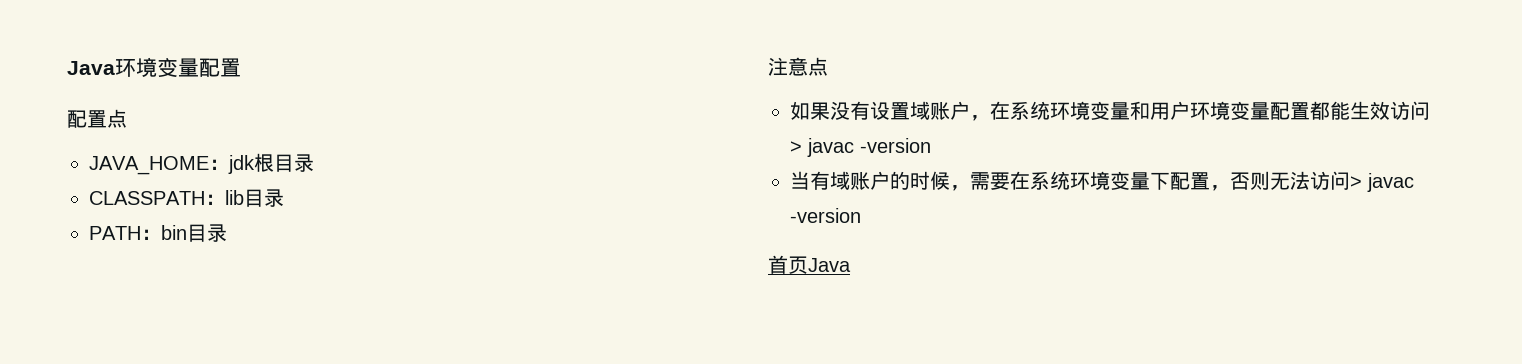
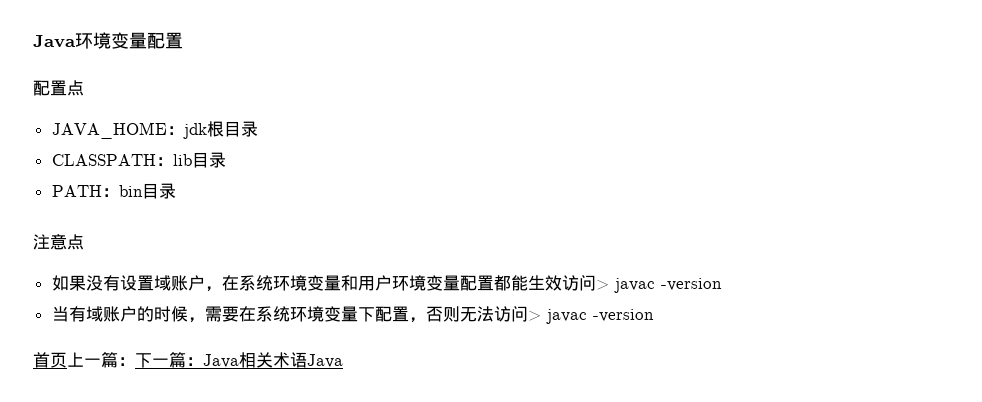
- 首页Java
+ 首页上一篇：下一篇：Java相关术语Java

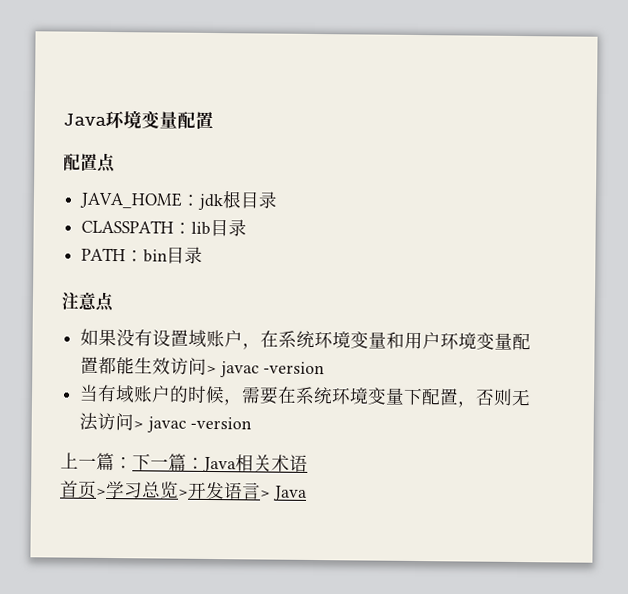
- 首页上一篇：下一篇：Java相关术语Java
+ 上一篇：下一篇：Java相关术语
+ 首页>学习总览>开发语言> Java

